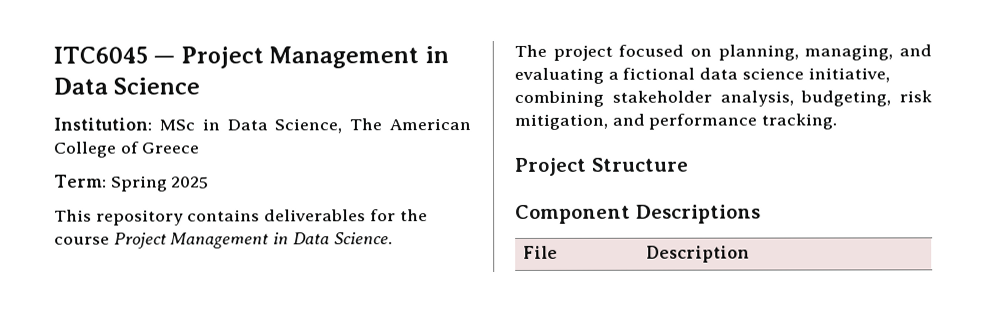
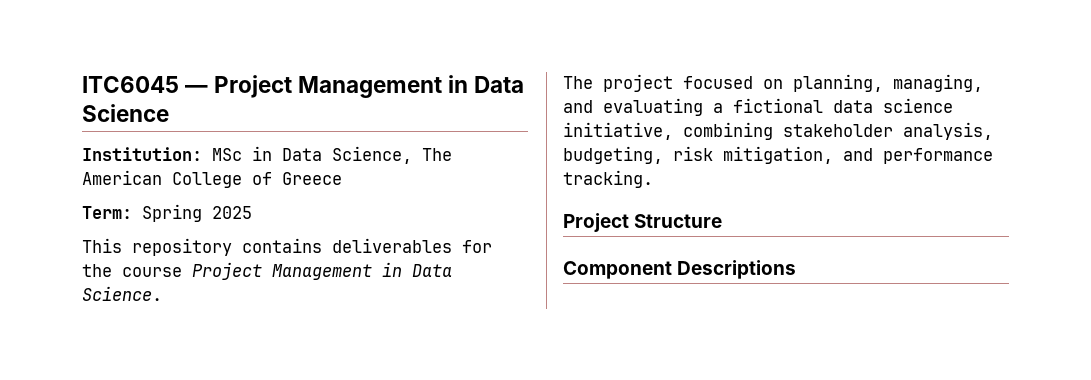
- File | Description

